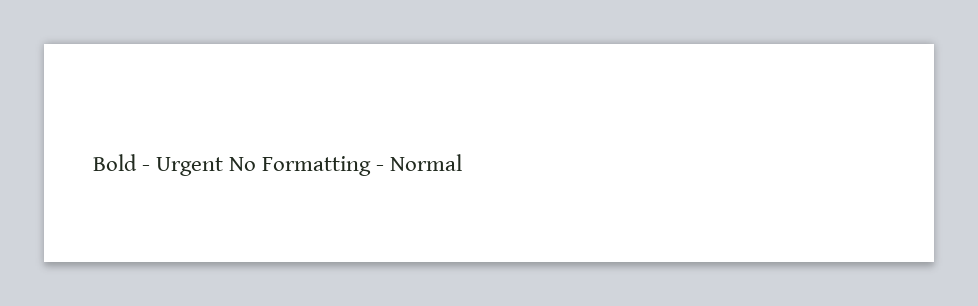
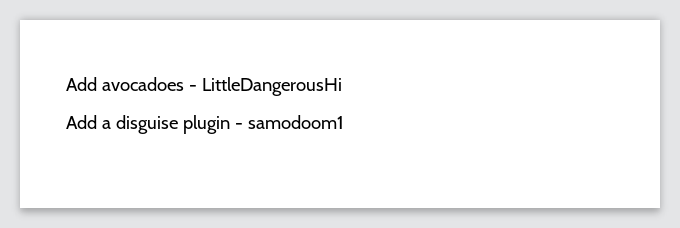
- Bold - Urgent No Formatting - Normal
+ Add avocadoes - LittleDangerousHi
+ Add a disguise plugin - samodoom1

